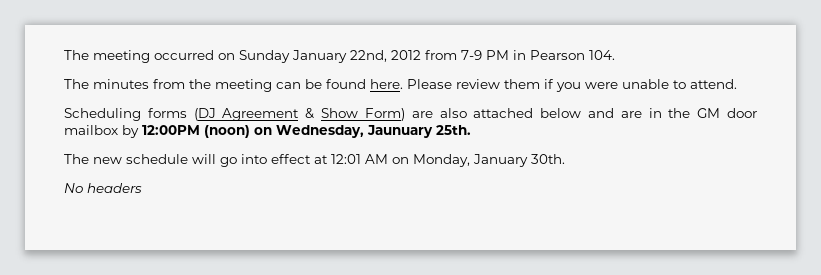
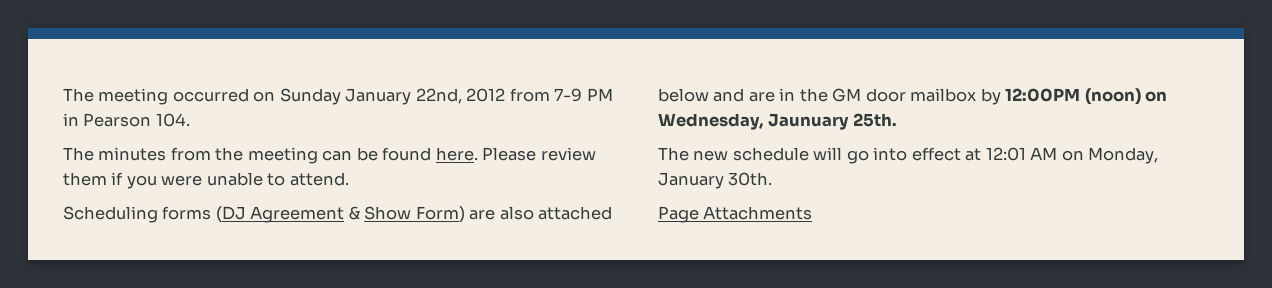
- No headers
+ Page Attachments

